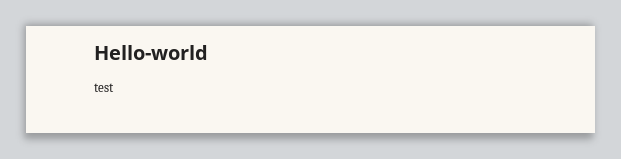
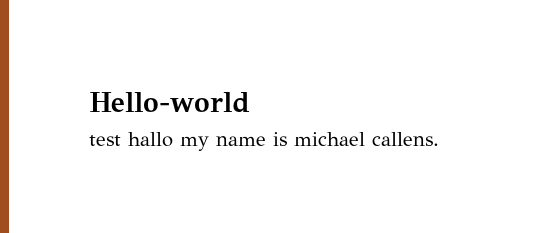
- test
+ test hallo my name is michael callens.

